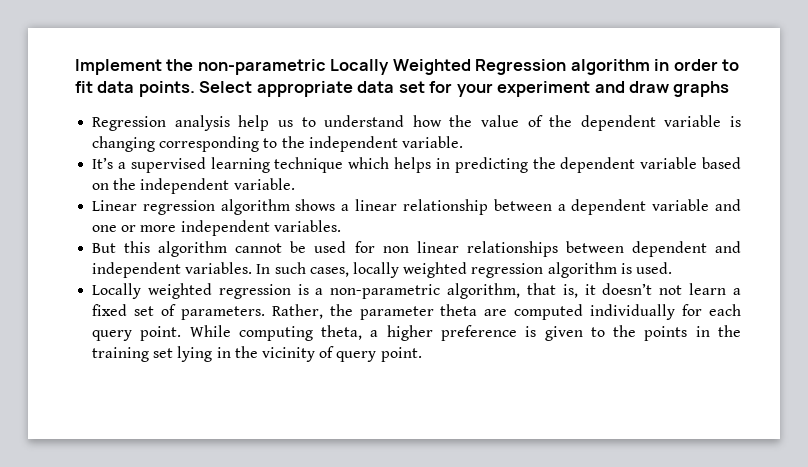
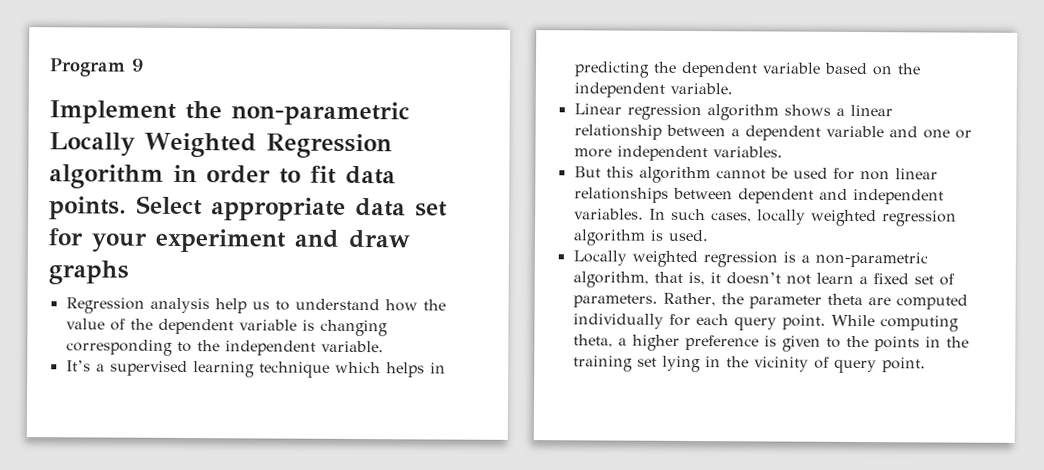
+ Program 9

